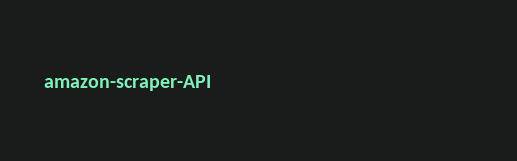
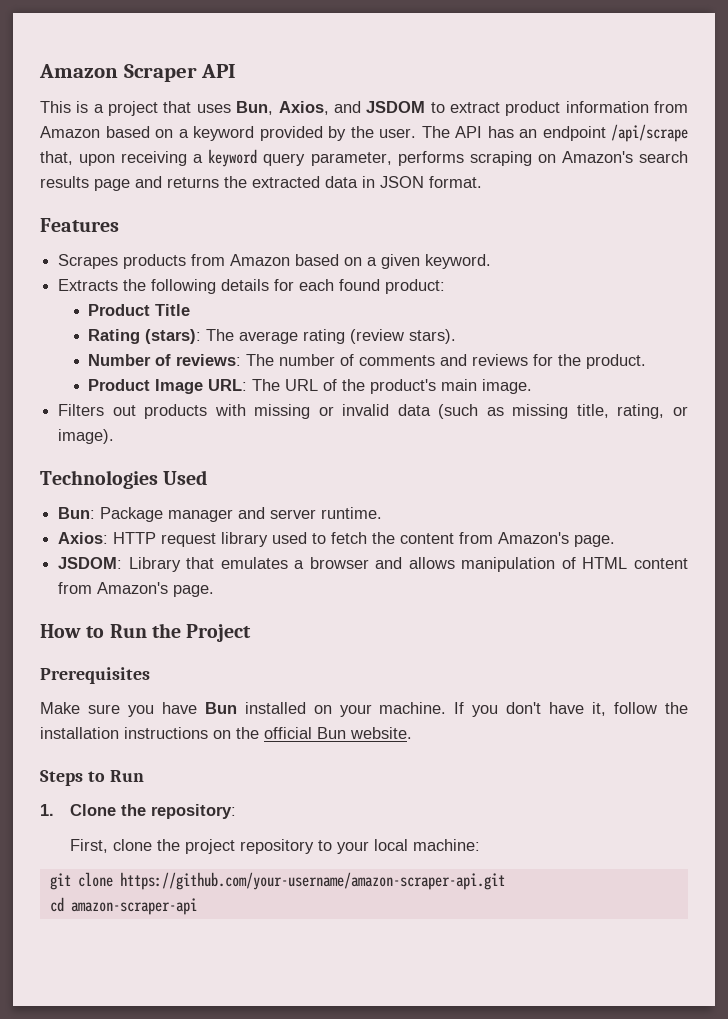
- amazon-scraper-API
+ Amazon Scraper API
+ This is a project that uses Bun, Axios, and JSDOM to extract product information from Amazon based on a keyword provided by the user. The API has an endpoint /api/scrape that, upon receiving a keyword query parameter, performs scraping on Amazon's search results page and returns the extracted data in JSON format.
+ Features
+ Scrapes products from Amazon based on a given keyword.
+ Extracts the following details for each found product:
+ Product Title
+ Rating (stars): The average rating (review stars).
+ Number of reviews: The number of comments and reviews for the product.
+ Product Image URL: The URL of the product's main image.
+ Filters out products with missing or invalid data (such as missing title, rating, or image).
+ Technologies Used
+ Bun: Package manager and server runtime.
+ Axios: HTTP request library used to fetch the content from Amazon's page.
+ JSDOM: Library that emulates a browser and allows manipulation of HTML content from Amazon's page.
+ How to Run the Project
+ Prerequisites
+ Make sure you have Bun installed on your machine. If you don't have it, follow the installation instructions on the official Bun website.
+ Steps to Run
+ 1. Clone the repository:
+ First, clone the project repository to your local machine:
+ git clone https://github.com/your-username/amazon-scraper-api.git
+ cd amazon-scraper-api

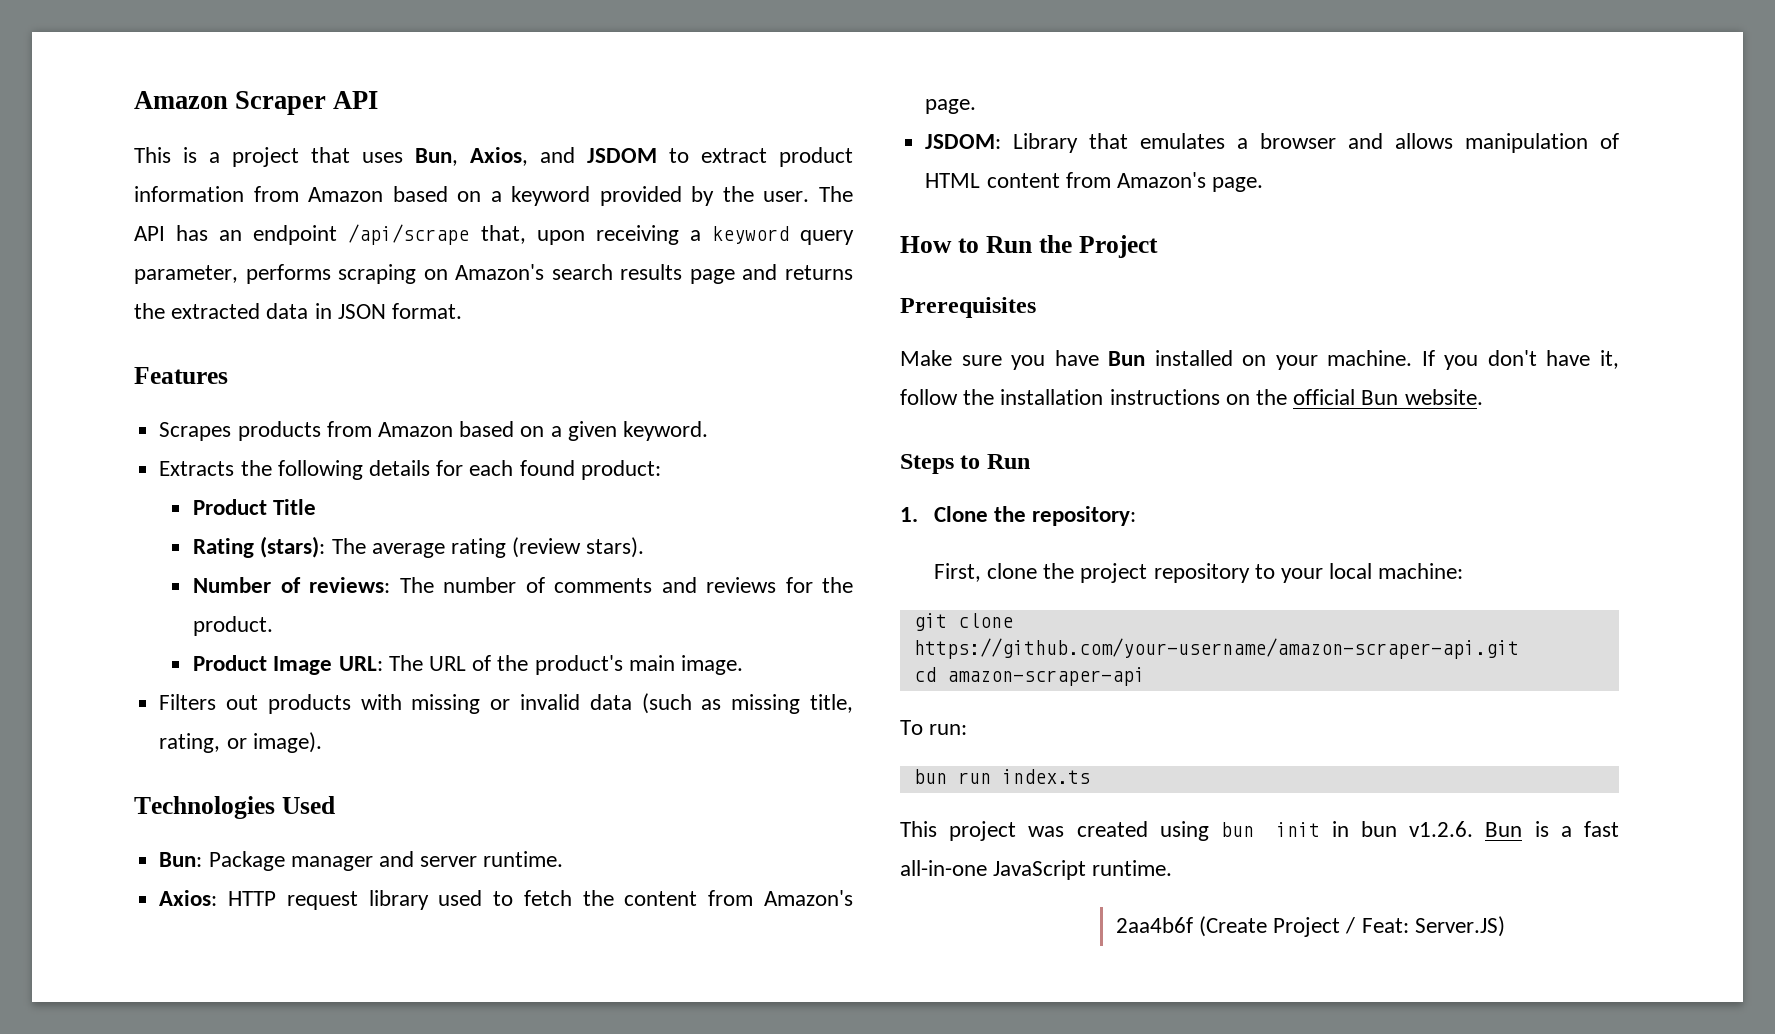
+ To run:
+ bun run index.ts
+ This project was created using bun init in bun v1.2.6. Bun is a fast all-in-one JavaScript runtime.
+ 2aa4b6f (Create Project / Feat: Server.JS)

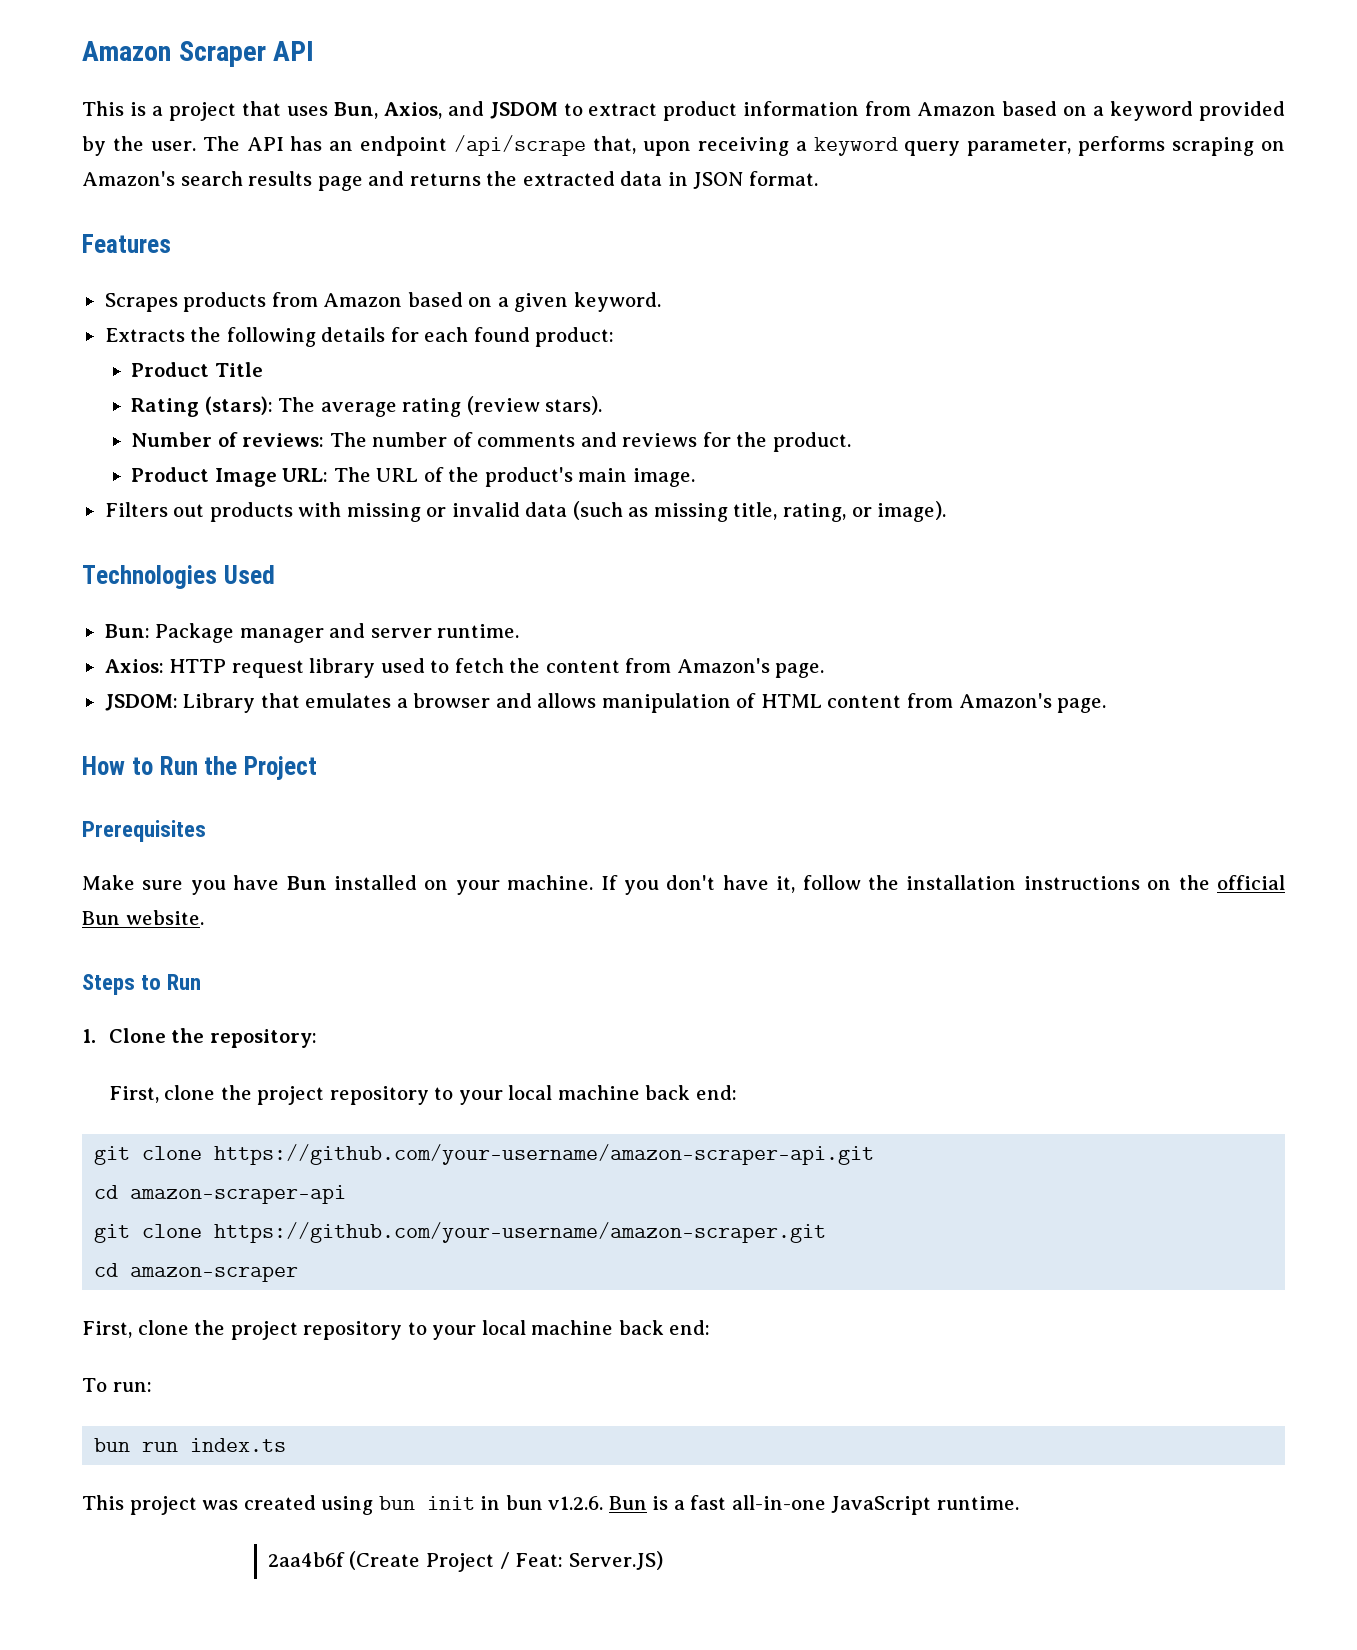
  1. Clone the repository:
- First, clone the project repository to your local machine:
+ First, clone the project repository to your local machine back end:
+ git clone https://github.com/your-username/amazon-scraper.git
+ cd amazon-scraper
+ First, clone the project repository to your local machine back end:

